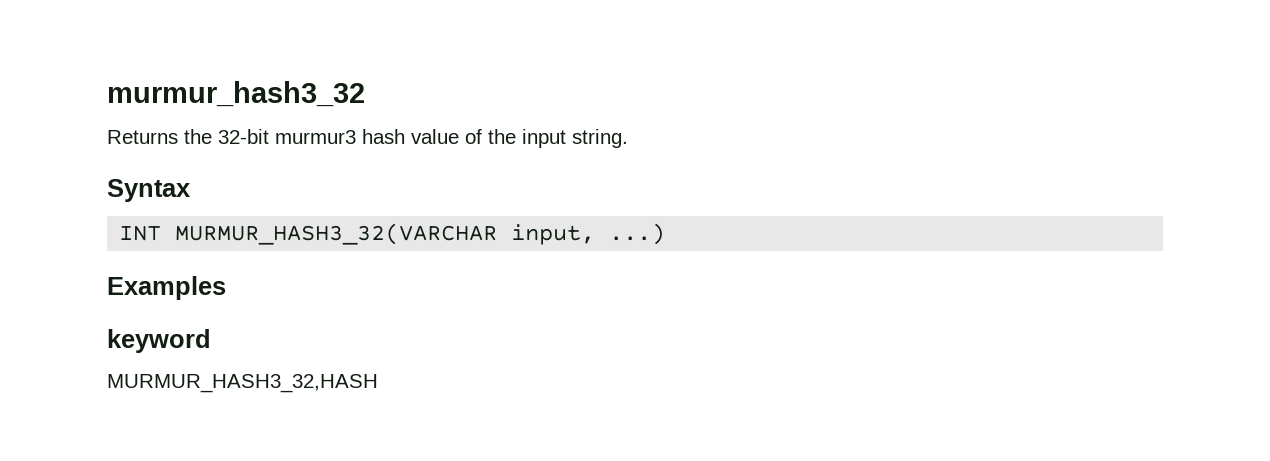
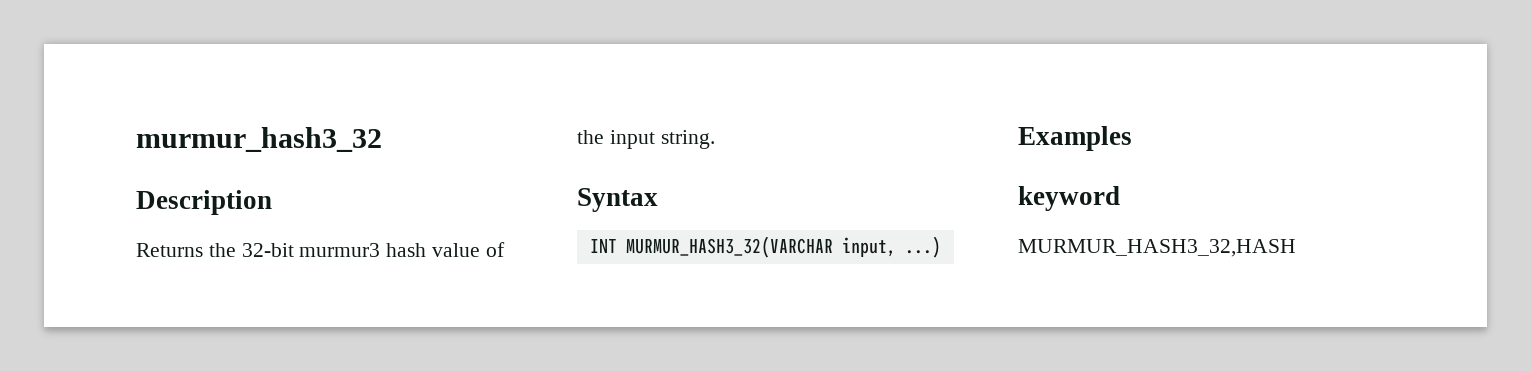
+ Description

